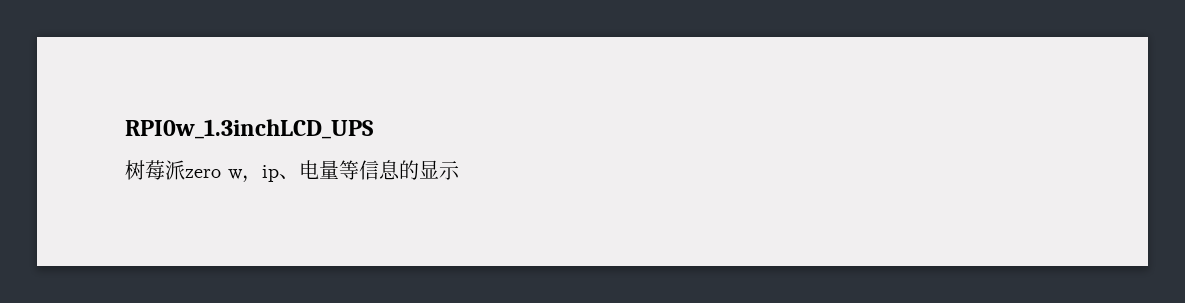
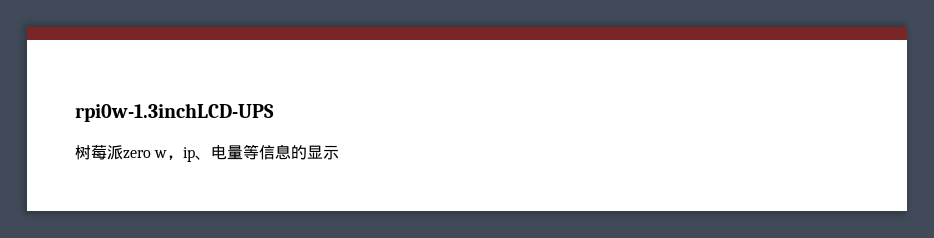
- RPI0w_1.3inchLCD_UPS
+ rpi0w-1.3inchLCD-UPS

